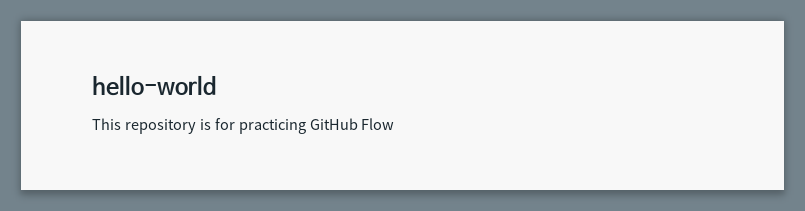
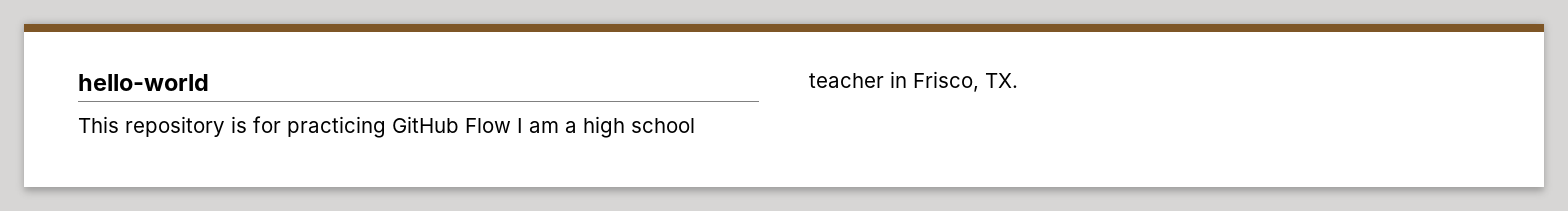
- This repository is for practicing GitHub Flow
+ This repository is for practicing GitHub Flow I am a high school teacher in Frisco, TX.

